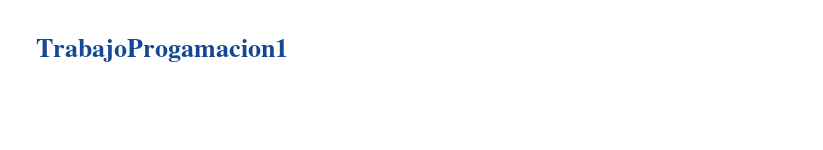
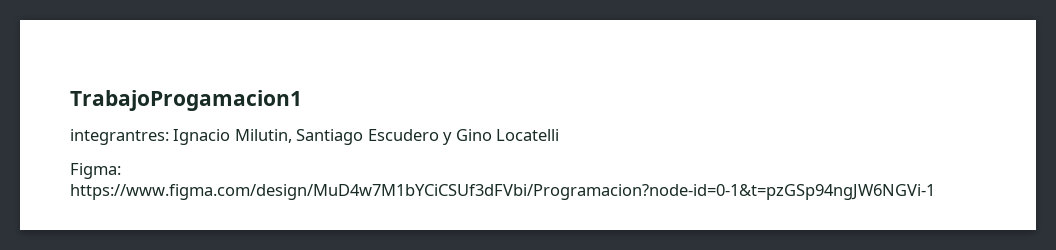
+ integrantres: Ignacio Milutin, Santiago Escudero y Gino Locatelli
+ Figma: https://www.figma.com/design/MuD4w7M1bYCiCSUf3dFVbi/Programacion?node-id=0-1&t=pzGSp94ngJW6NGVi-1

